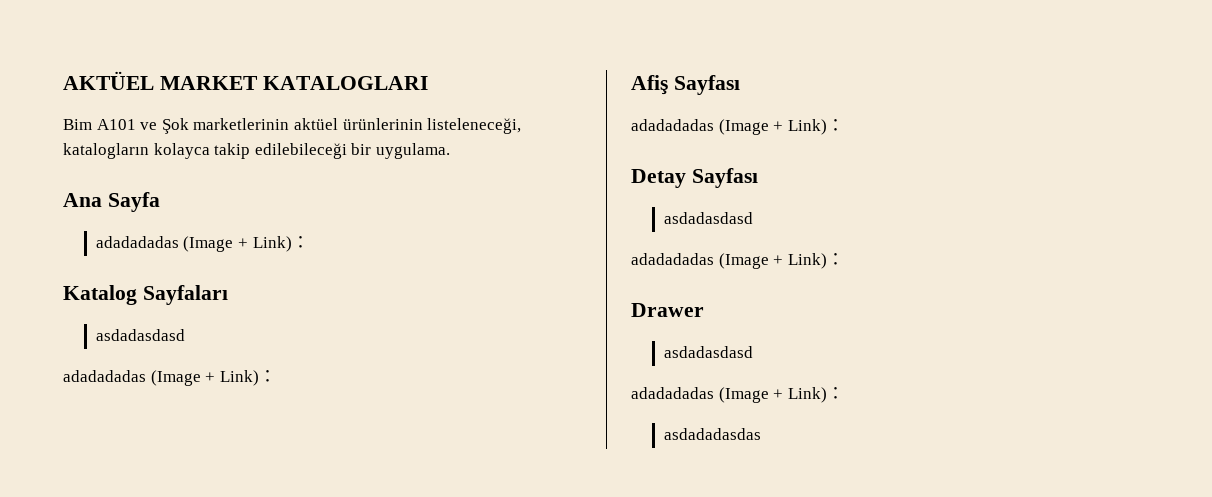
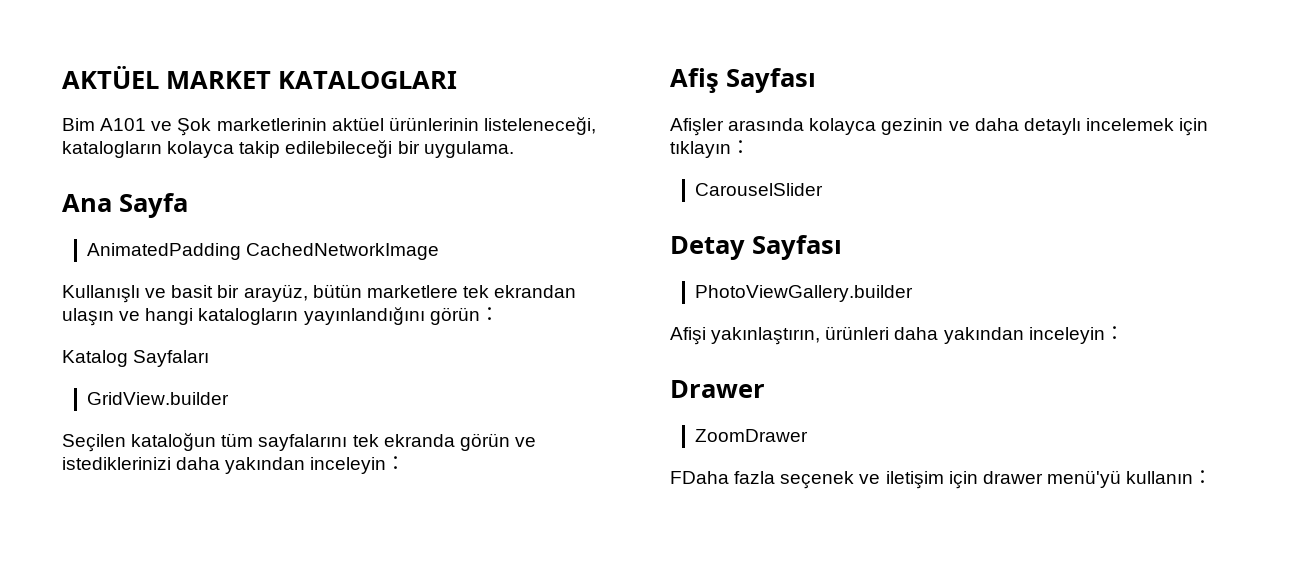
  Ana Sayfa
- adadadadas (Image + Link)：
+ AnimatedPadding CachedNetworkImage
+ Kullanışlı ve basit bir arayüz, bütün marketlere tek ekrandan ulaşın ve hangi katalogların yayınlandığını görün：
  Katalog Sayfaları
- asdadasdasd
- adadadadas (Image + Link)：
+ GridView.builder
+ Seçilen kataloğun tüm sayfalarını tek ekranda görün ve istediklerinizi daha yakından inceleyin：
  Afiş Sayfası
- adadadadas (Image + Link)：
+ Afişler arasında kolayca gezinin ve daha detaylı incelemek için tıklayın：
+ CarouselSlider
  Detay Sayfası
- asdadasdasd
- adadadadas (Image + Link)：
+ PhotoViewGallery.builder
+ Afişi yakınlaştırın, ürünleri daha yakından inceleyin：
  Drawer
- asdadasdasd
- adadadadas (Image + Link)：
- asdadadasdas
+ ZoomDrawer
+ FDaha fazla seçenek ve iletişim için drawer menü'yü kullanın：

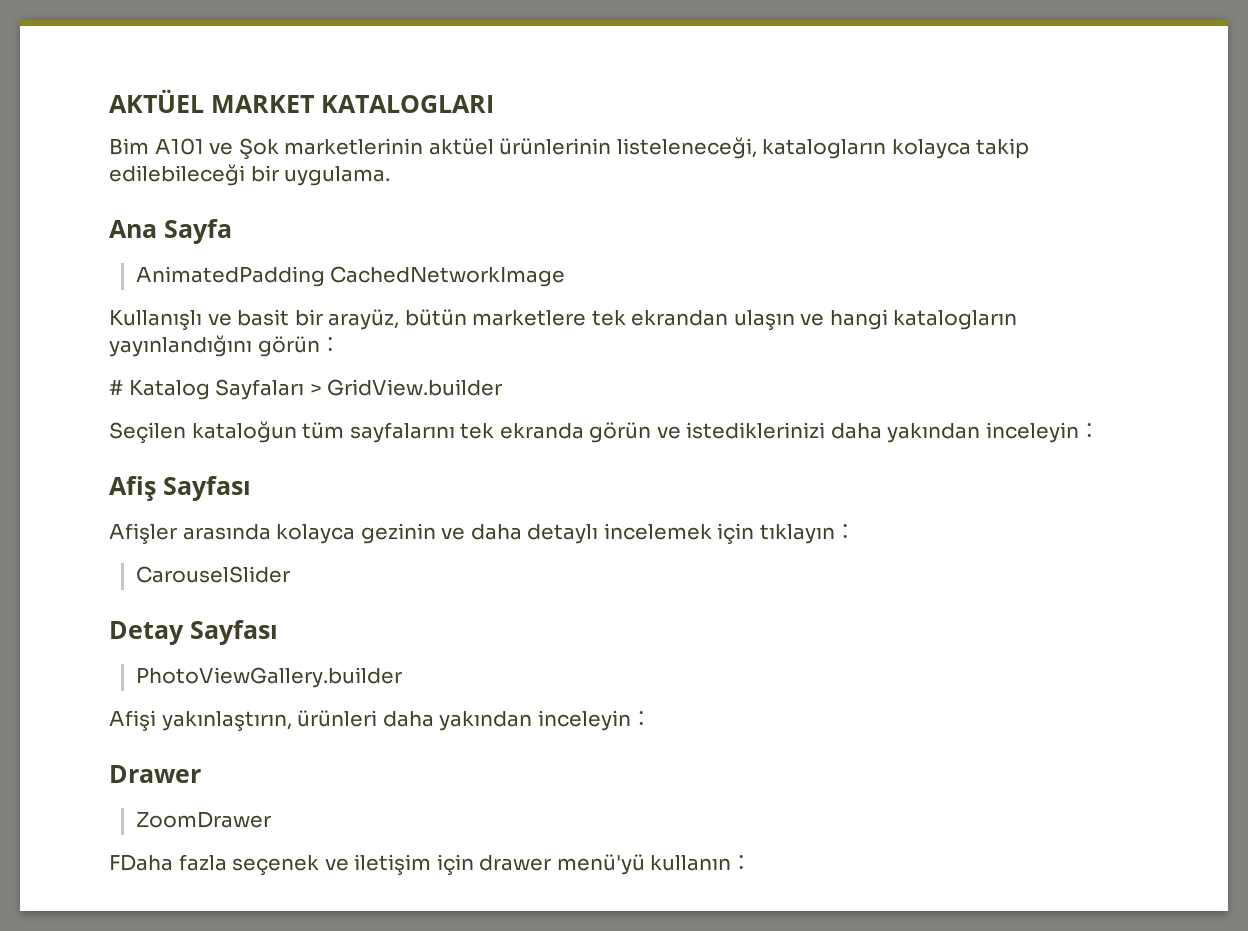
- Katalog Sayfaları
- GridView.builder
+ # Katalog Sayfaları > GridView.builder

